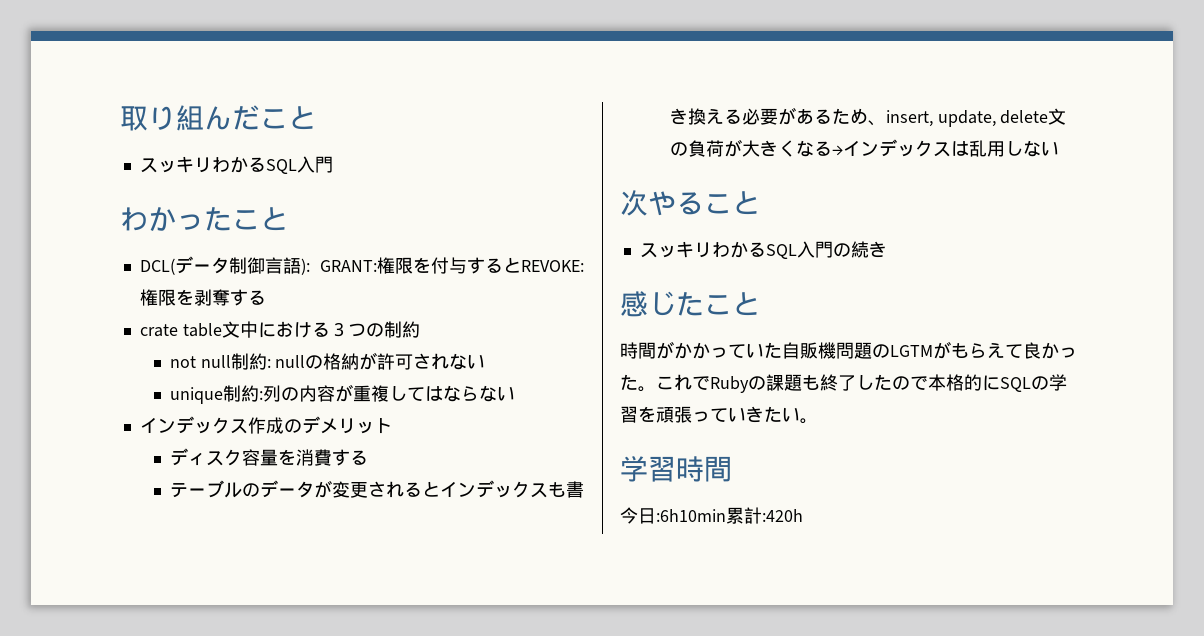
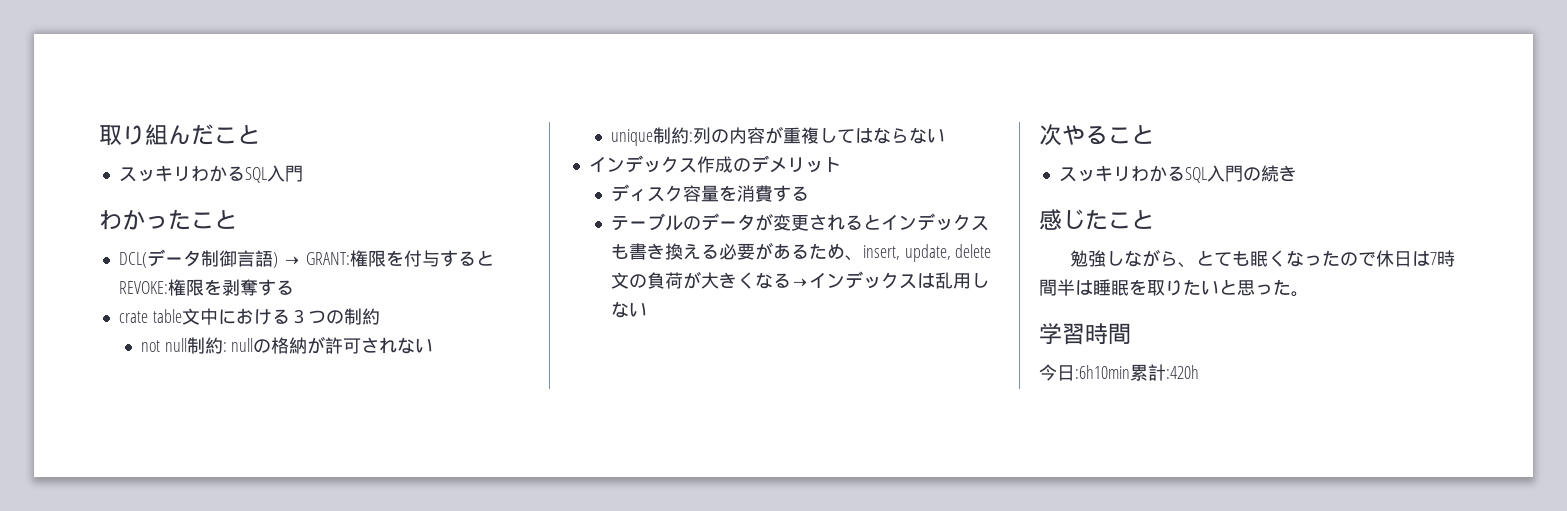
- DCL(データ制御言語): GRANT:権限を付与するとREVOKE:権限を剥奪する
+ DCL(データ制御言語) → GRANT:権限を付与するとREVOKE:権限を剥奪する
- 時間がかかっていた自販機問題のLGTMがもらえて良かった。これでRubyの課題も終了したので本格的にSQLの学習を頑張っていきたい。
+ 勉強しながら、とても眠くなったので休日は7時間半は睡眠を取りたいと思った。

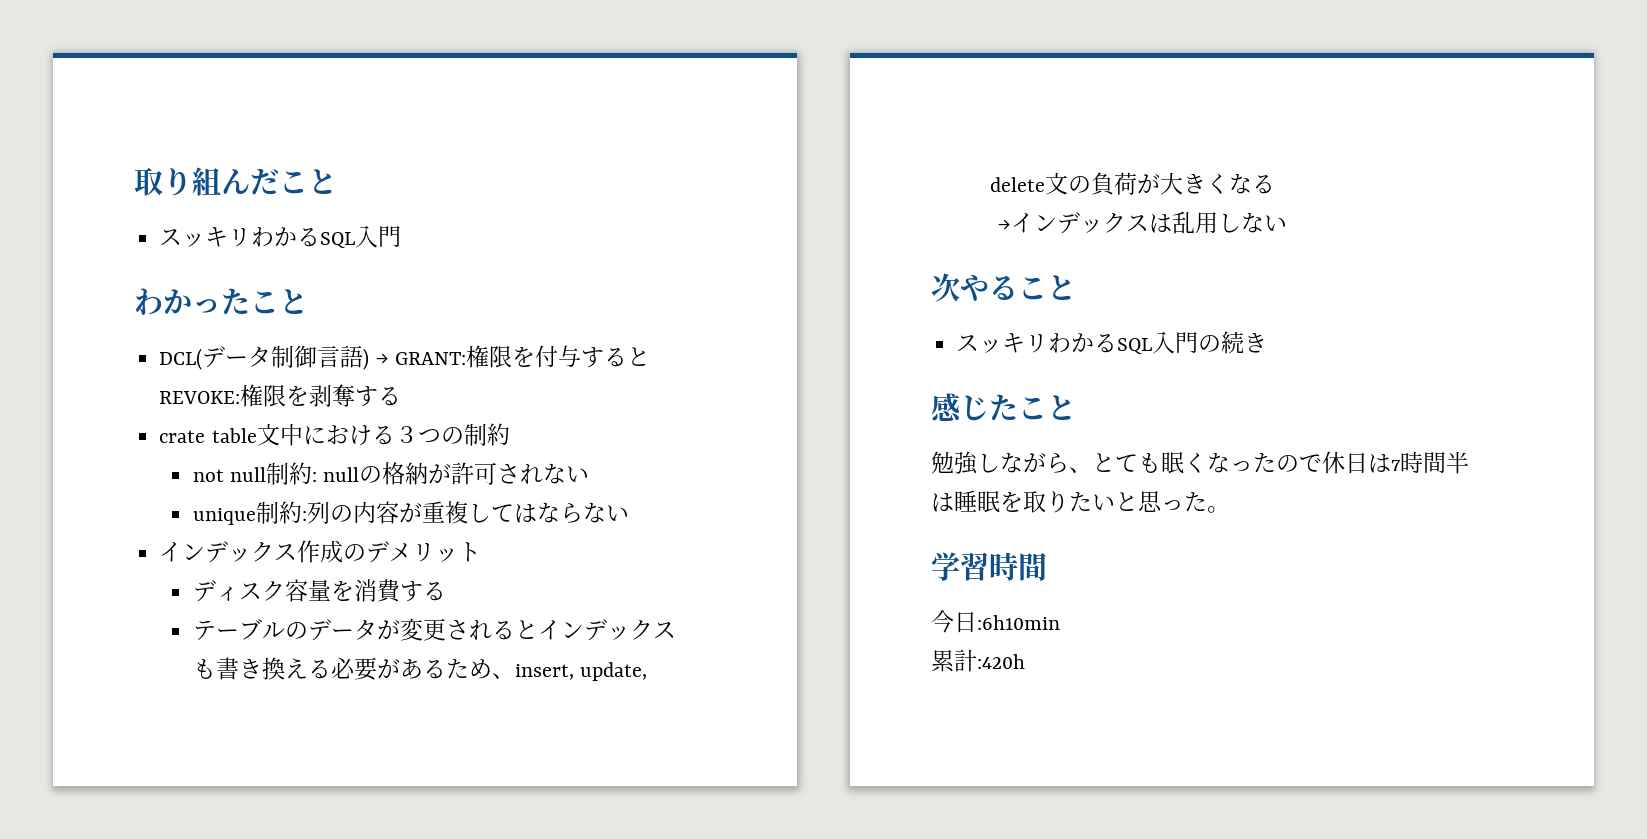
- テーブルのデータが変更されるとインデックスも書き換える必要があるため、insert, update, delete文の負荷が大きくなる→インデックスは乱用しない
+ テーブルのデータが変更されるとインデックスも書き換える必要があるため、insert, update, delete文の負荷が大きくなる
+ →インデックスは乱用しない
- 今日:6h10min累計:420h
+ 今日:6h10min
+ 累計:420h

